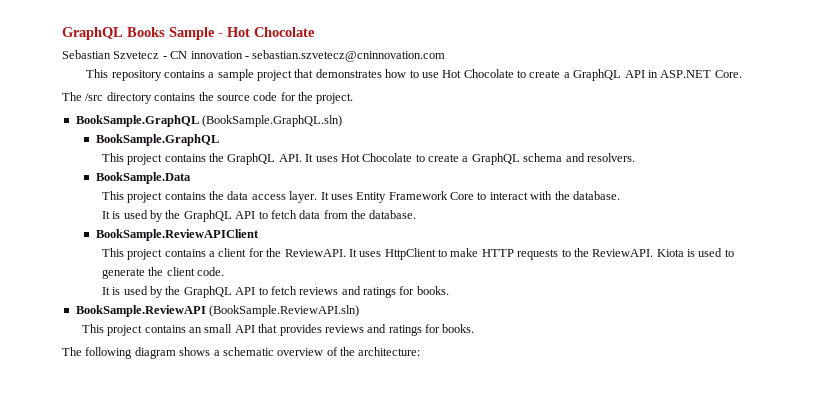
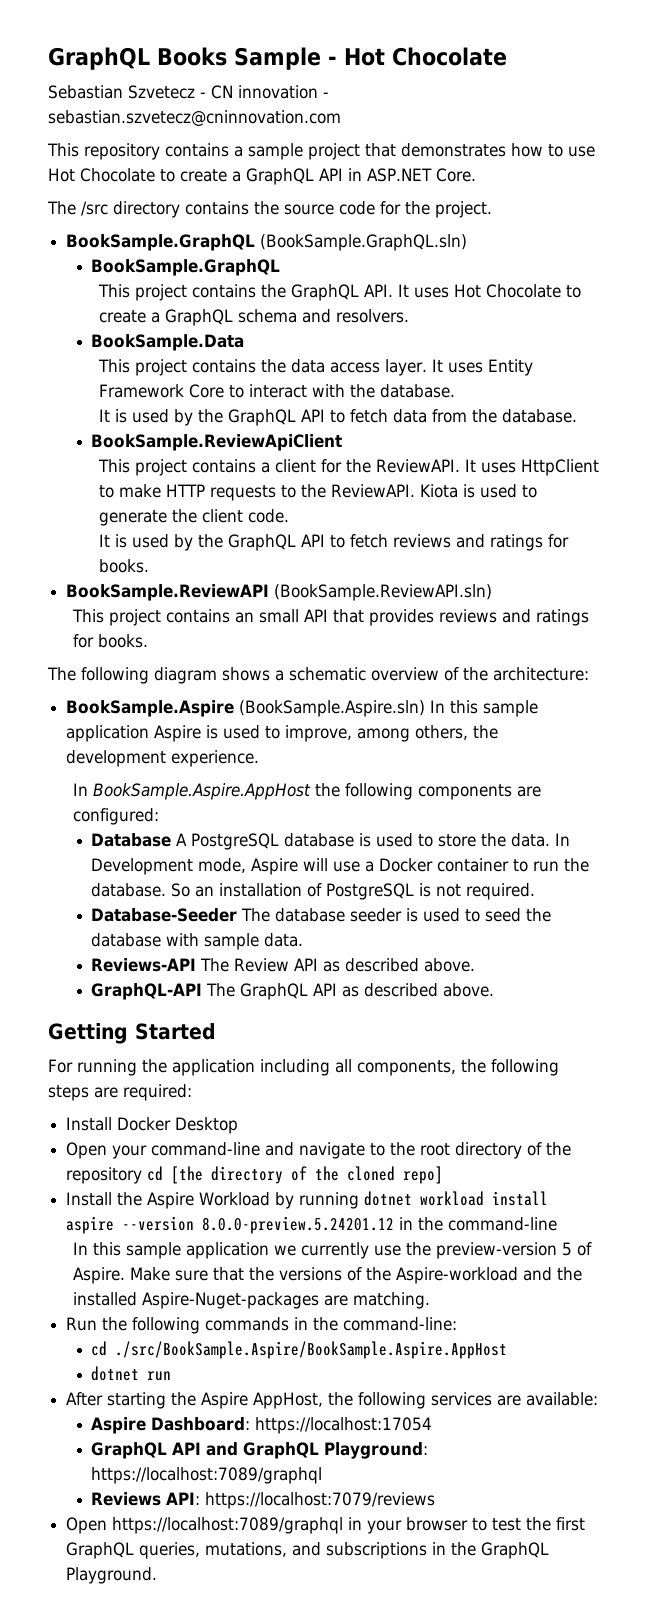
- BookSample.ReviewAPIClient
+ BookSample.ReviewApiClient
+ BookSample.Aspire (BookSample.Aspire.sln) In this sample application Aspire is used to improve, among others, the development experience.
+ In BookSample.Aspire.AppHost the following components are configured:
+ Database A PostgreSQL database is used to store the data. In Development mode, Aspire will use a Docker container to run the database. So an installation of PostgreSQL is not required.
+ Database-Seeder The database seeder is used to seed the database with sample data.
+ Reviews-API The Review API as described above.
+ GraphQL-API The GraphQL API as described above.
+ Getting Started
+ For running the application including all components, the following steps are required:
+ Install Docker Desktop
+ Open your command-line and navigate to the root directory of the repository cd [the directory of the cloned repo]
+ Install the Aspire Workload by running dotnet workload install aspire --version 8.0.0-preview.5.24201.12 in the command-line
+ In this sample application we currently use the preview-version 5 of Aspire. Make sure that the versions of the Aspire-workload and the installed Aspire-Nuget-packages are matching.
+ Run the following commands in the command-line:
+ cd ./src/BookSample.Aspire/BookSample.Aspire.AppHost
+ dotnet run
+ After starting the Aspire AppHost, the following services are available:
+ Aspire Dashboard: https://localhost:17054
+ GraphQL API and GraphQL Playground: https://localhost:7089/graphql
+ Reviews API: https://localhost:7079/reviews
+ Open https://localhost:7089/graphql in your browser to test the first GraphQL queries, mutations, and subscriptions in the GraphQL Playground.

